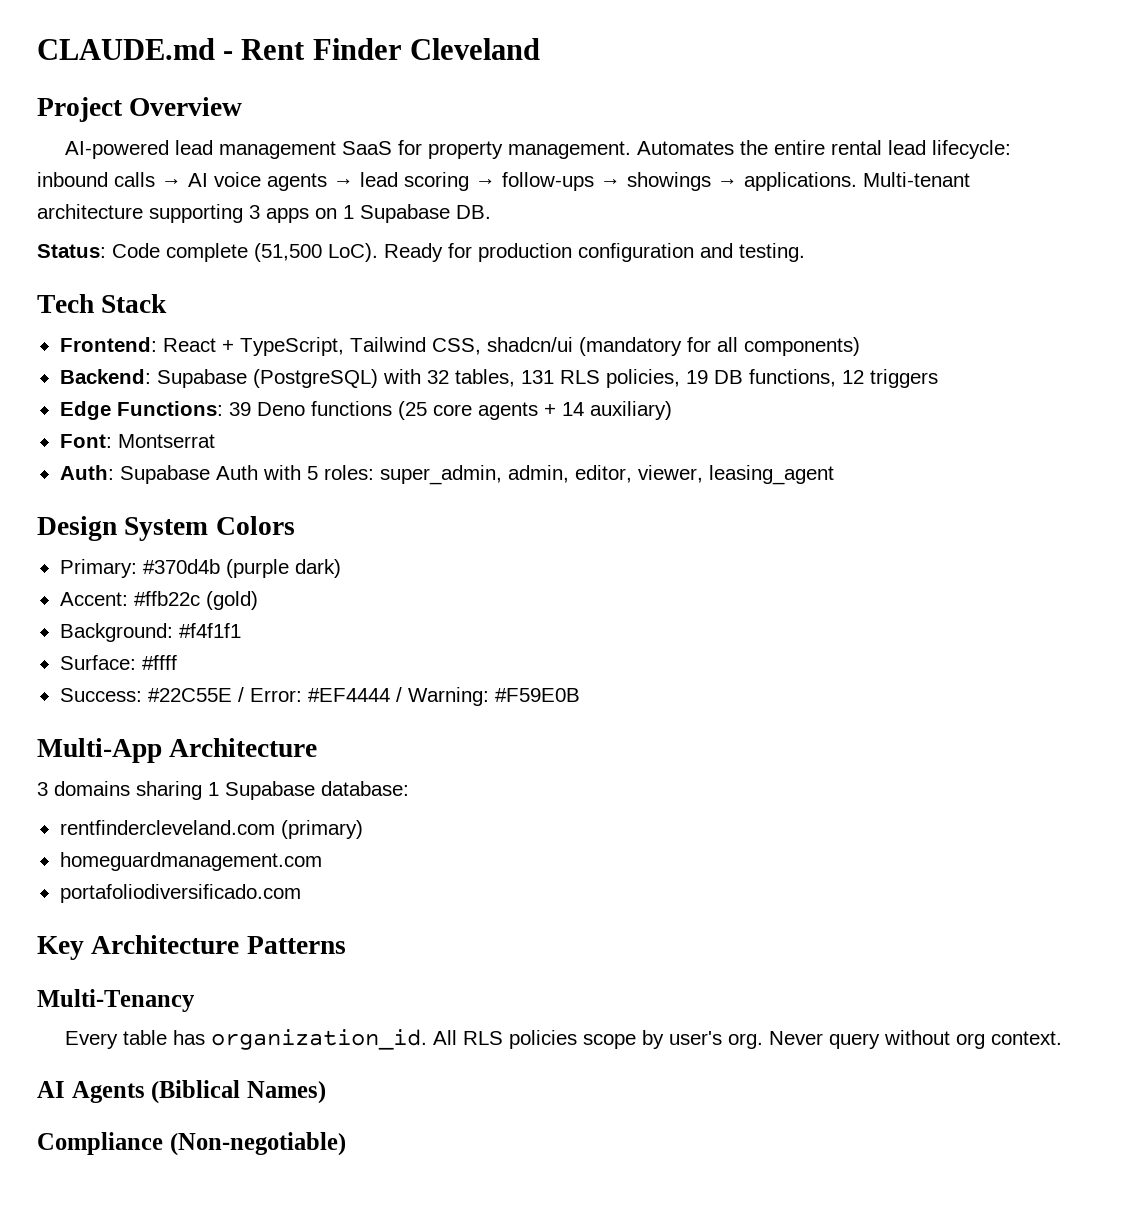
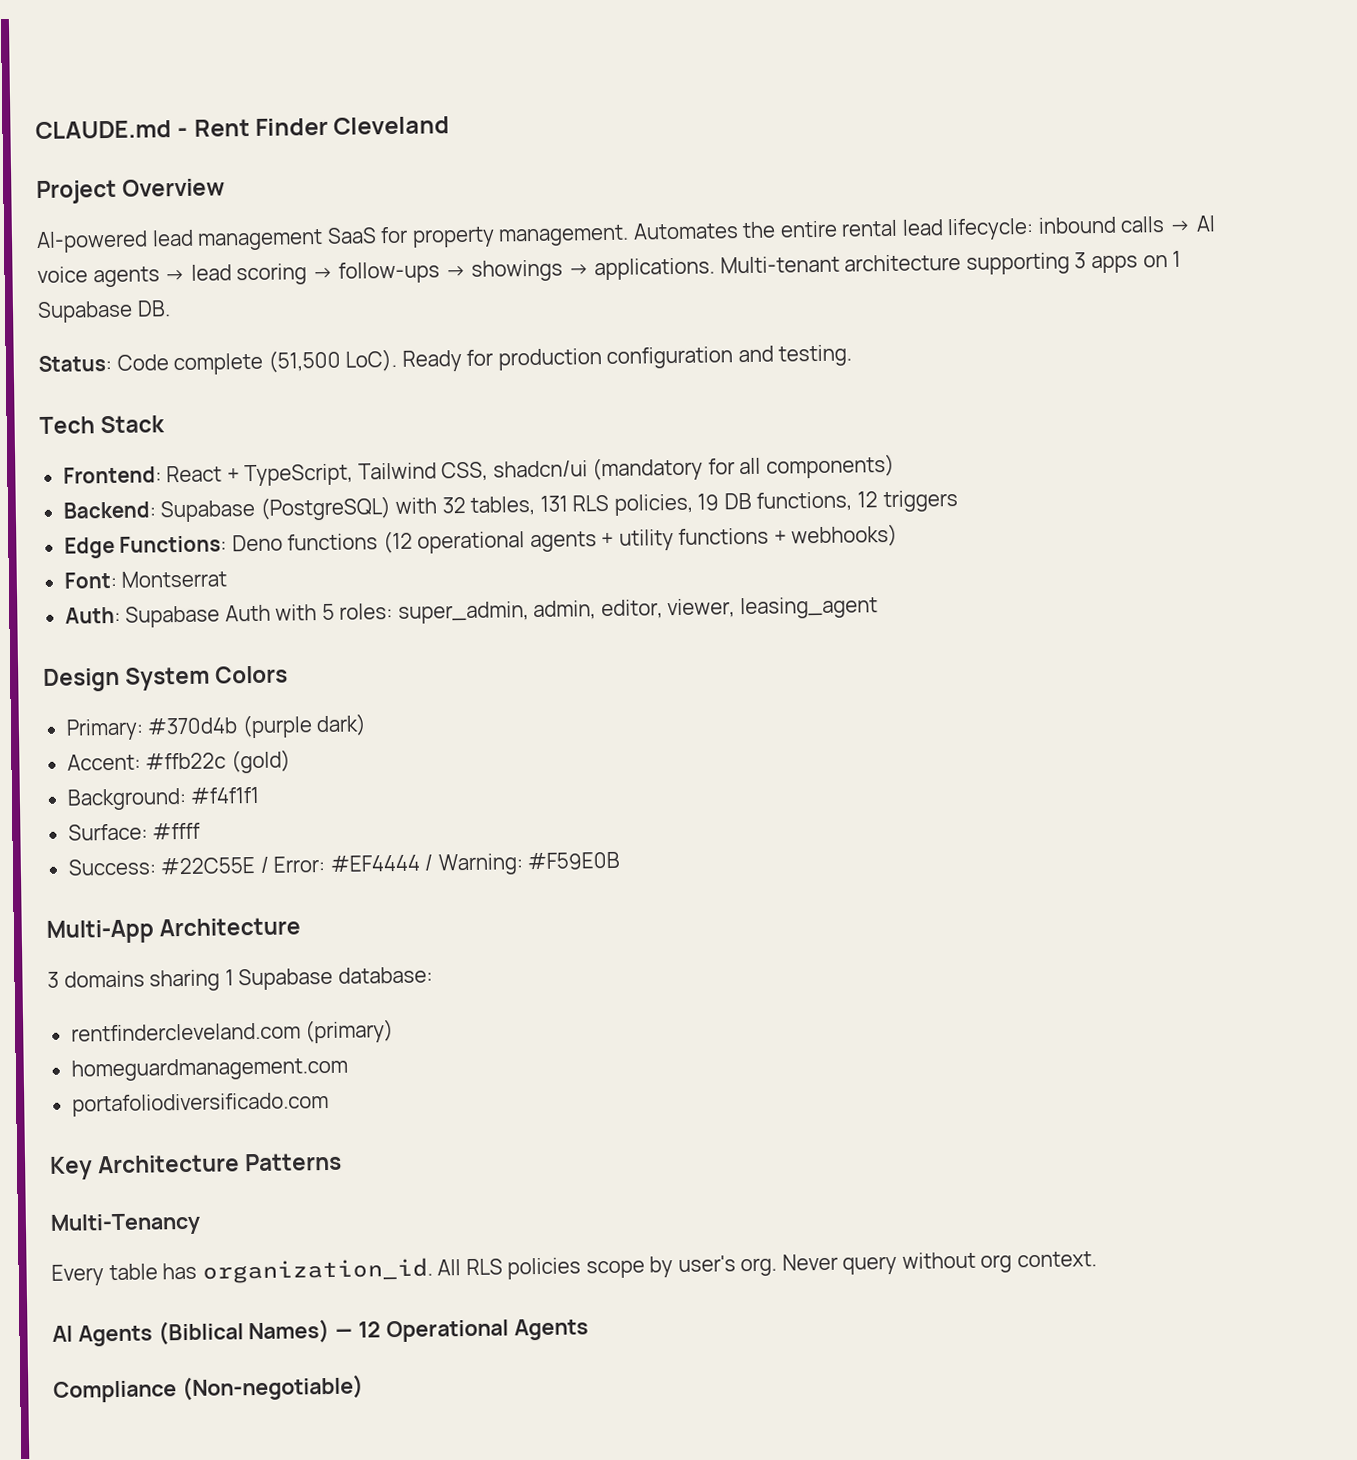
- Edge Functions: 39 Deno functions (25 core agents + 14 auxiliary)
+ Edge Functions: Deno functions (12 operational agents + utility functions + webhooks)
- AI Agents (Biblical Names)
+ AI Agents (Biblical Names) — 12 Operational Agents

